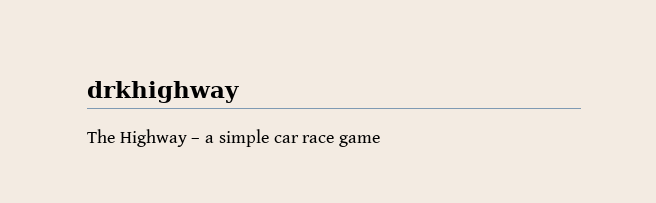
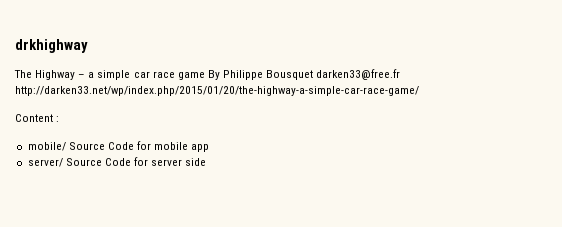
- The Highway – a simple car race game
+ The Highway – a simple car race game By Philippe Bousquet darken33@free.fr http://darken33.net/wp/index.php/2015/01/20/the-highway-a-simple-car-race-game/
+ Content :
+ mobile/ Source Code for mobile app
+ server/ Source Code for server side

